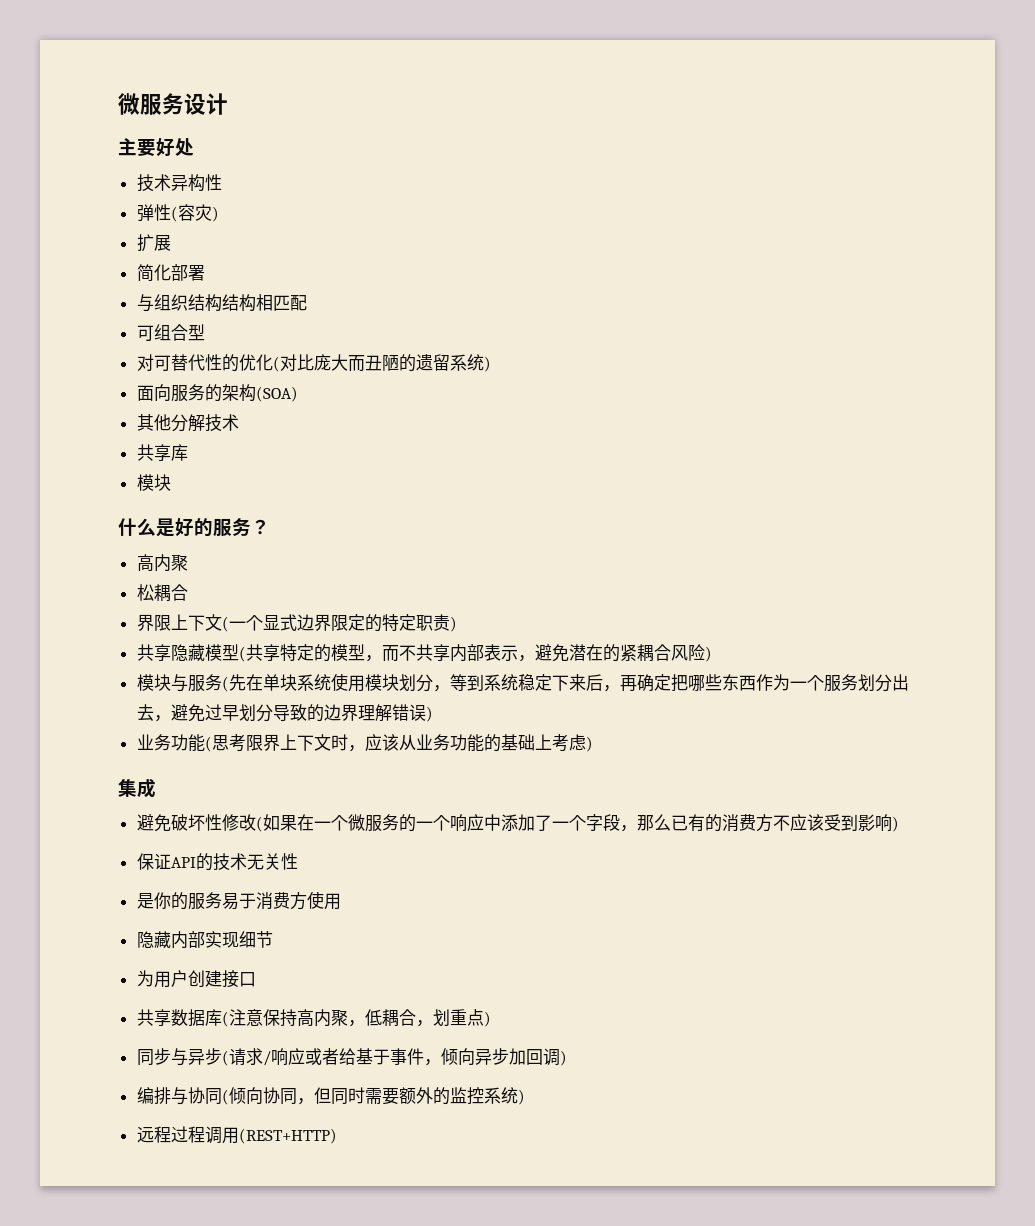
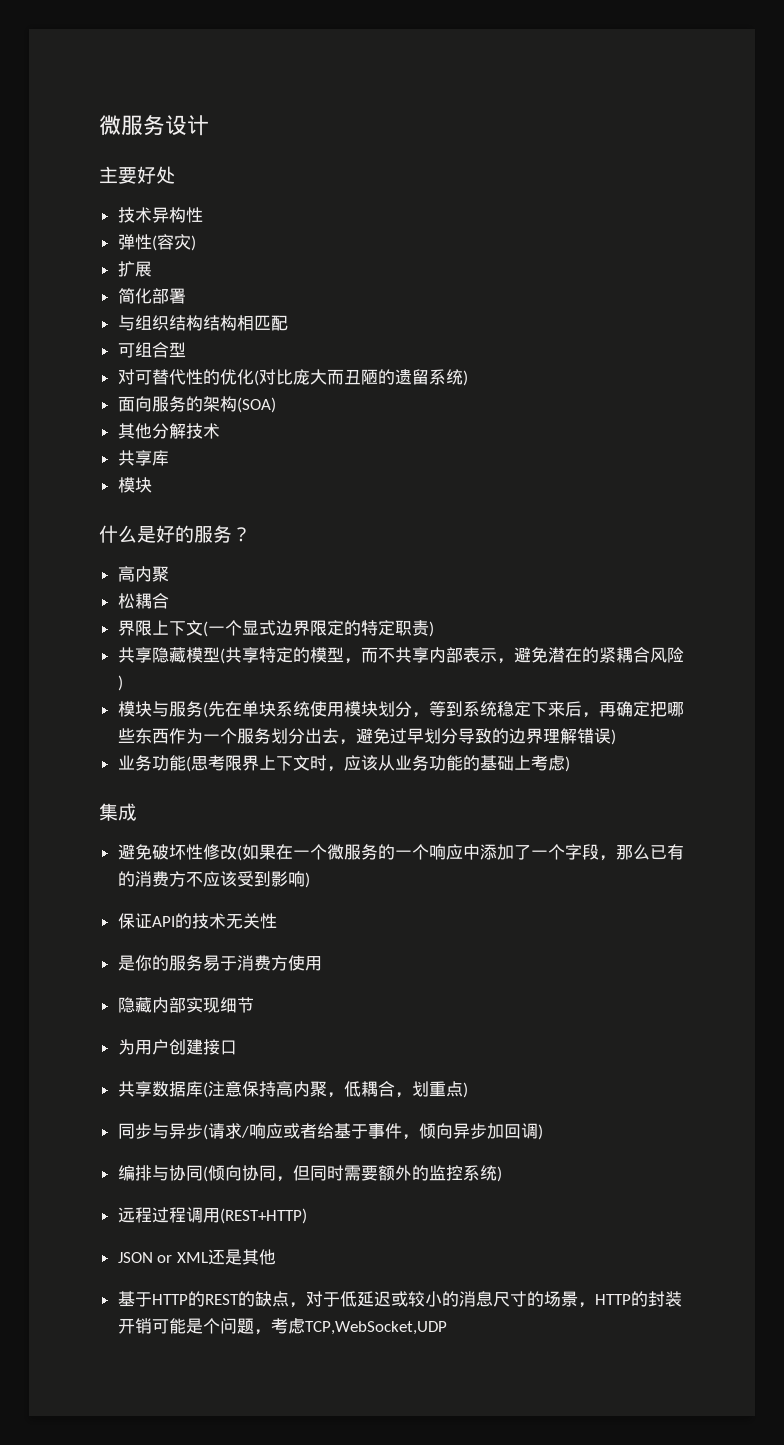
+ JSON or XML还是其他
+ 基于HTTP的REST的缺点，对于低延迟或较小的消息尺寸的场景，HTTP的封装开销可能是个问题，考虑TCP,WebSocket,UDP

